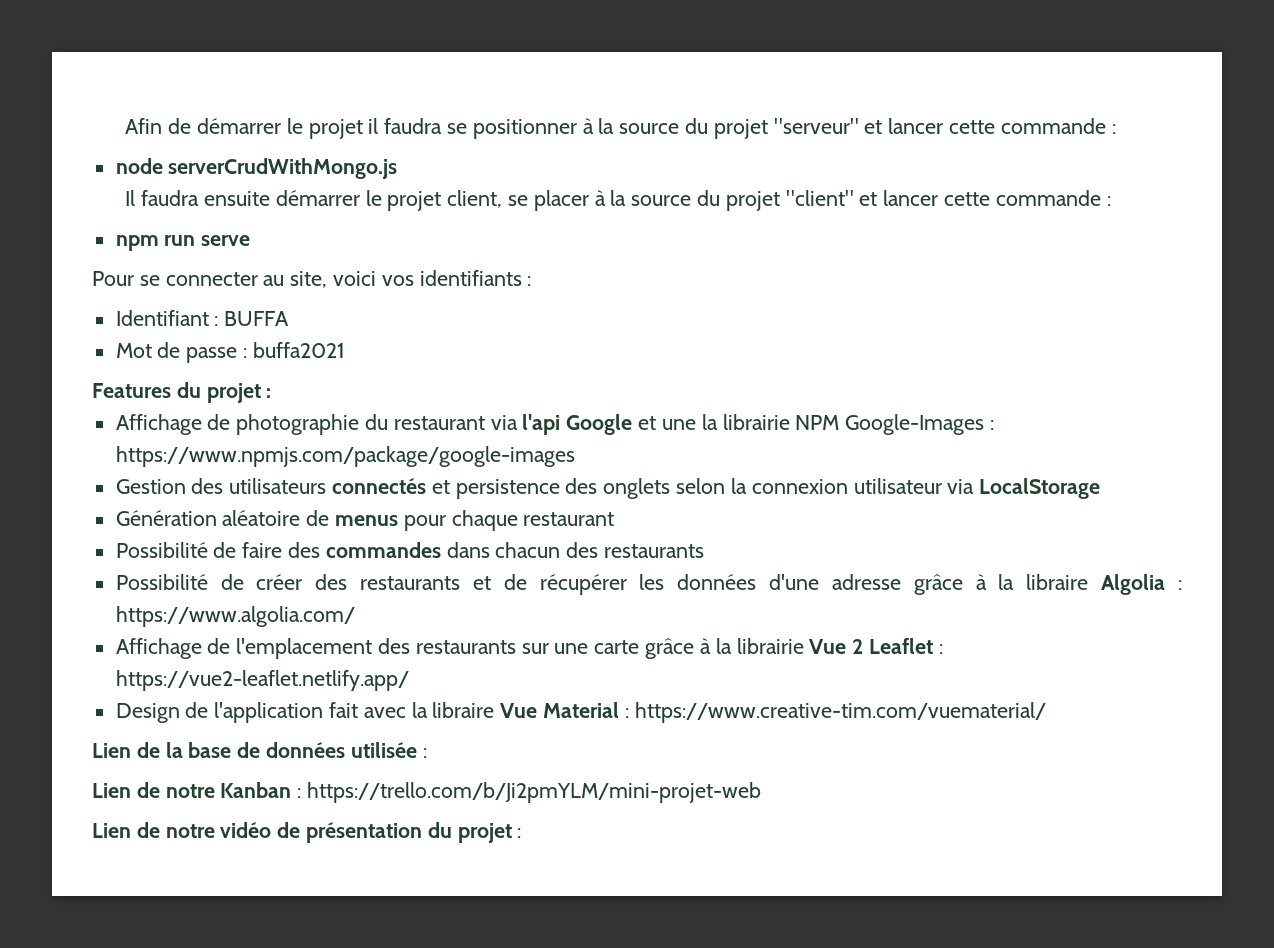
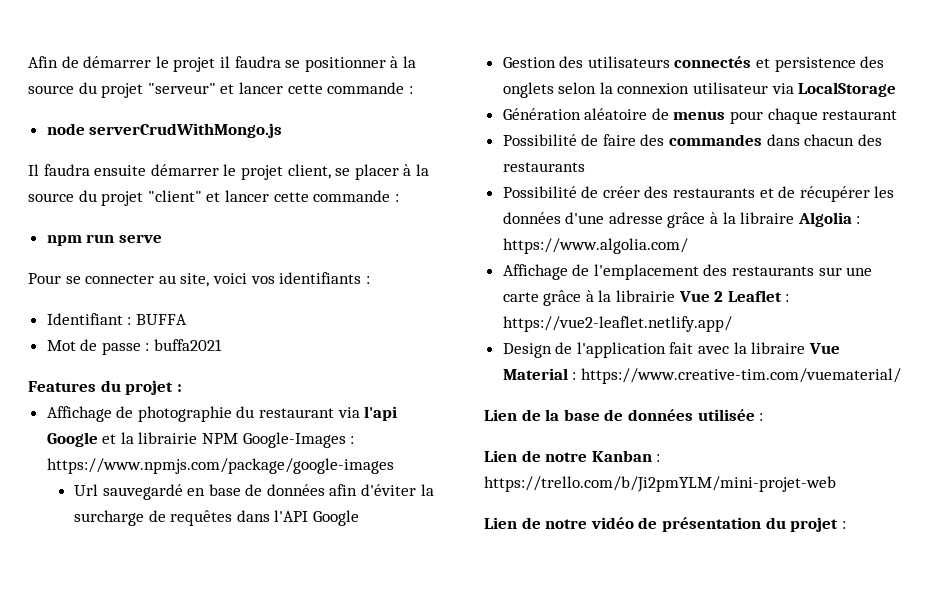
- Affichage de photographie du restaurant via l'api Google et une la librairie NPM Google-Images : https://www.npmjs.com/package/google-images
+ Affichage de photographie du restaurant via l'api Google et la librairie NPM Google-Images : https://www.npmjs.com/package/google-images
+ Url sauvegardé en base de données afin d'éviter la surcharge de requêtes dans l'API Google

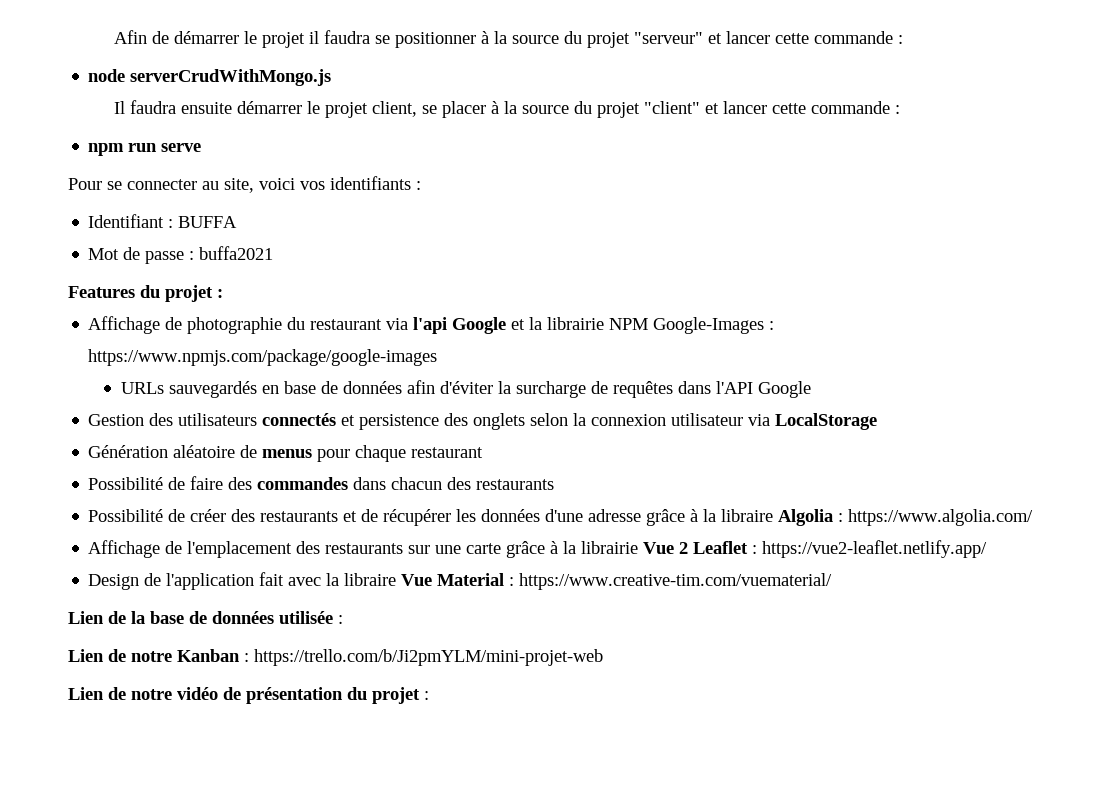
- Url sauvegardé en base de données afin d'éviter la surcharge de requêtes dans l'API Google
+ URLs sauvegardés en base de données afin d'éviter la surcharge de requêtes dans l'API Google

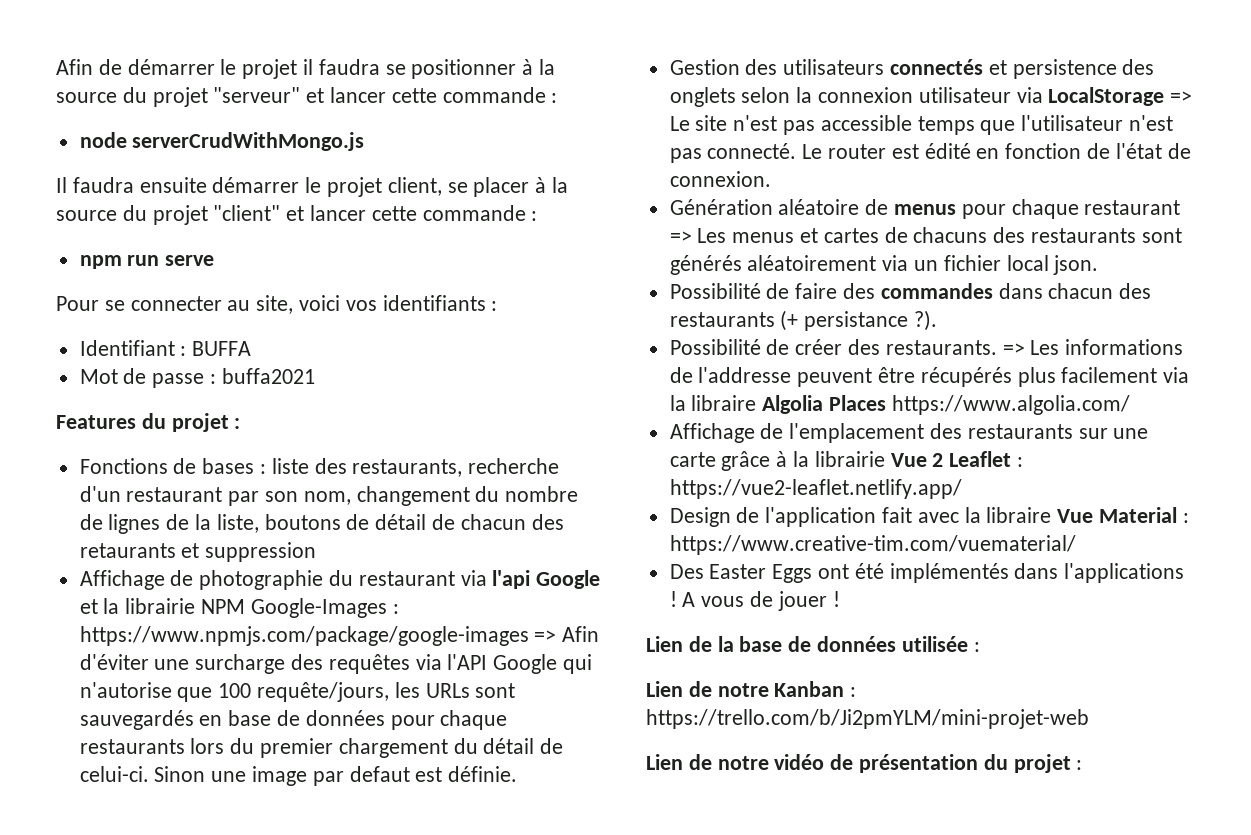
+ Fonctions de bases : liste des restaurants, recherche d'un restaurant par son nom, changement du nombre de lignes de la liste, boutons de détail de chacun des retaurants et suppression
- Affichage de photographie du restaurant via l'api Google et la librairie NPM Google-Images : https://www.npmjs.com/package/google-images
- URLs sauvegardés en base de données afin d'éviter la surcharge de requêtes dans l'API Google
+ Affichage de photographie du restaurant via l'api Google et la librairie NPM Google-Images : https://www.npmjs.com/package/google-images => Afin d'éviter une surcharge des requêtes via l'API Google qui n'autorise que 100 requête/jours, les URLs sont sauvegardés en base de données pour chaque restaurants lors du premier chargement du détail de celui-ci. Sinon une image par defaut est définie.
- Gestion des utilisateurs connectés et persistence des onglets selon la connexion utilisateur via LocalStorage
+ Gestion des utilisateurs connectés et persistence des onglets selon la connexion utilisateur via LocalStorage => Le site n'est pas accessible temps que l'utilisateur n'est pas connecté. Le router est édité en fonction de l'état de connexion.
- Génération aléatoire de menus pour chaque restaurant
+ Génération aléatoire de menus pour chaque restaurant => Les menus et cartes de chacuns des restaurants sont générés aléatoirement via un fichier local json.
- Possibilité de faire des commandes dans chacun des restaurants
+ Possibilité de faire des commandes dans chacun des restaurants (+ persistance ?).
- Possibilité de créer des restaurants et de récupérer les données d'une adresse grâce à la libraire Algolia : https://www.algolia.com/
+ Possibilité de créer des restaurants. => Les informations de l'addresse peuvent être récupérés plus facilement via la libraire Algolia Places https://www.algolia.com/
+ Des Easter Eggs ont été implémentés dans l'applications ! A vous de jouer !

